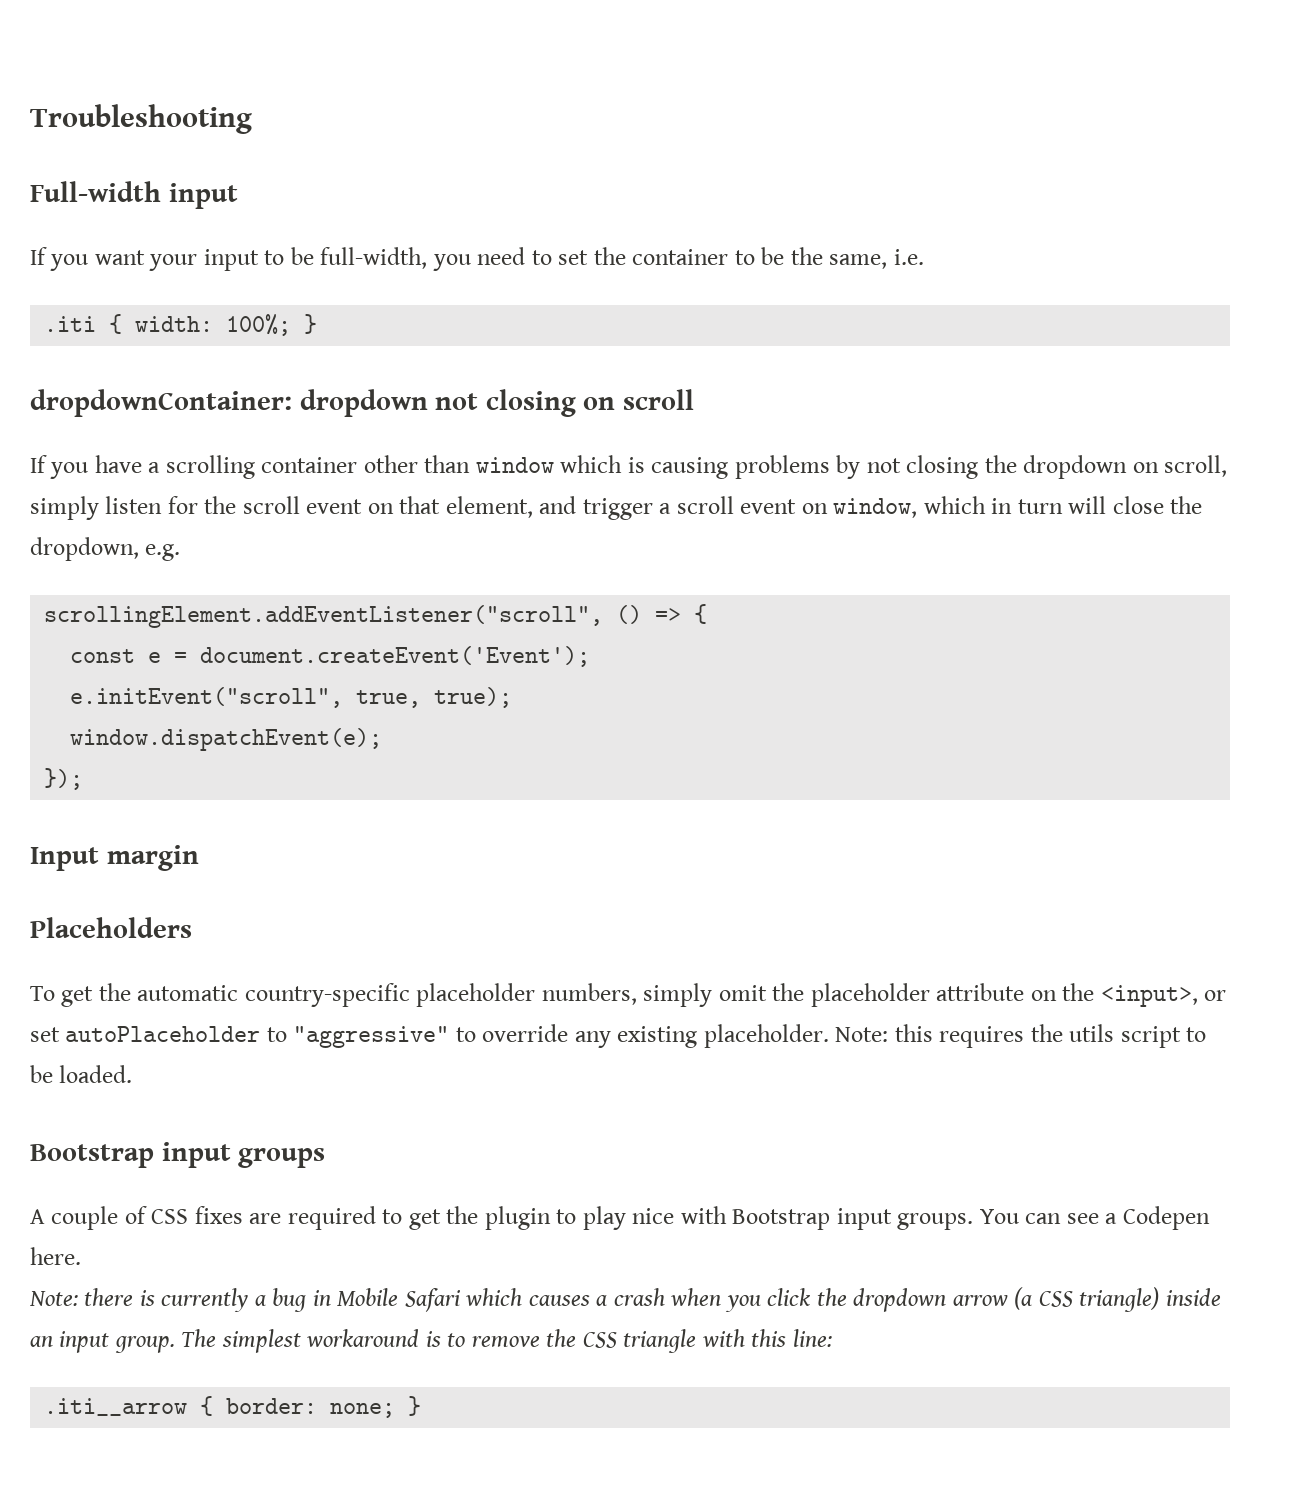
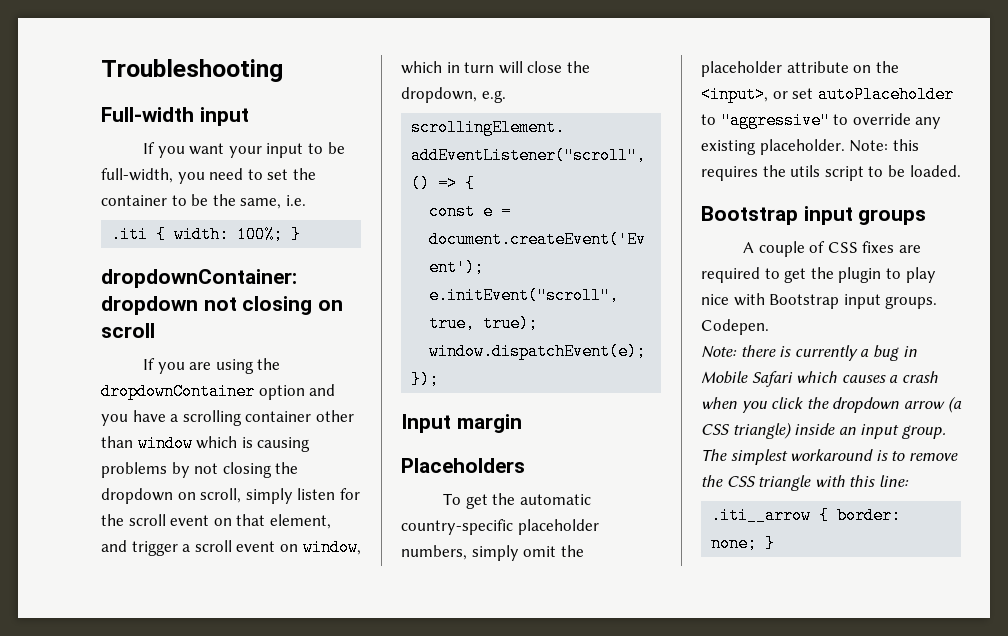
- If you have a scrolling container other than window which is causing problems by not closing the dropdown on scroll, simply listen for the scroll event on that element, and trigger a scroll event on window, which in turn will close the dropdown, e.g.
+ If you are using the dropdownContainer option and you have a scrolling container other than window which is causing problems by not closing the dropdown on scroll, simply listen for the scroll event on that element, and trigger a scroll event on window, which in turn will close the dropdown, e.g.
- You can see a Codepen here.
+ Codepen.

